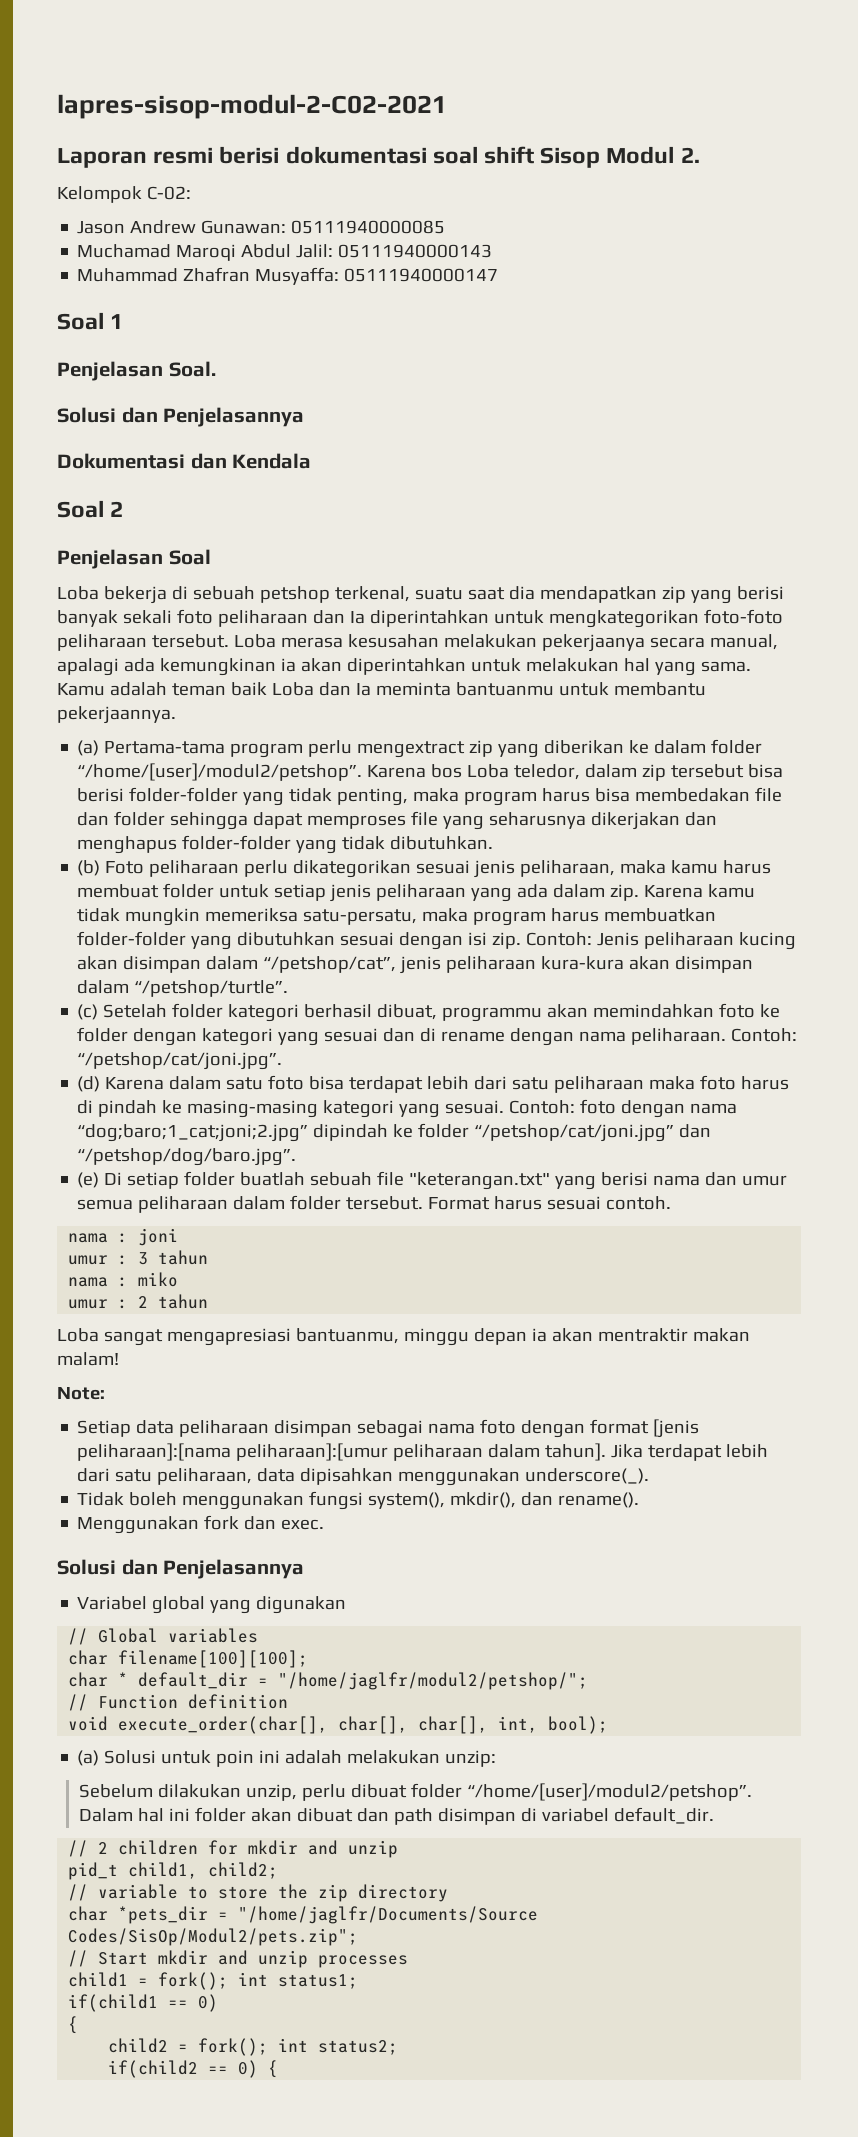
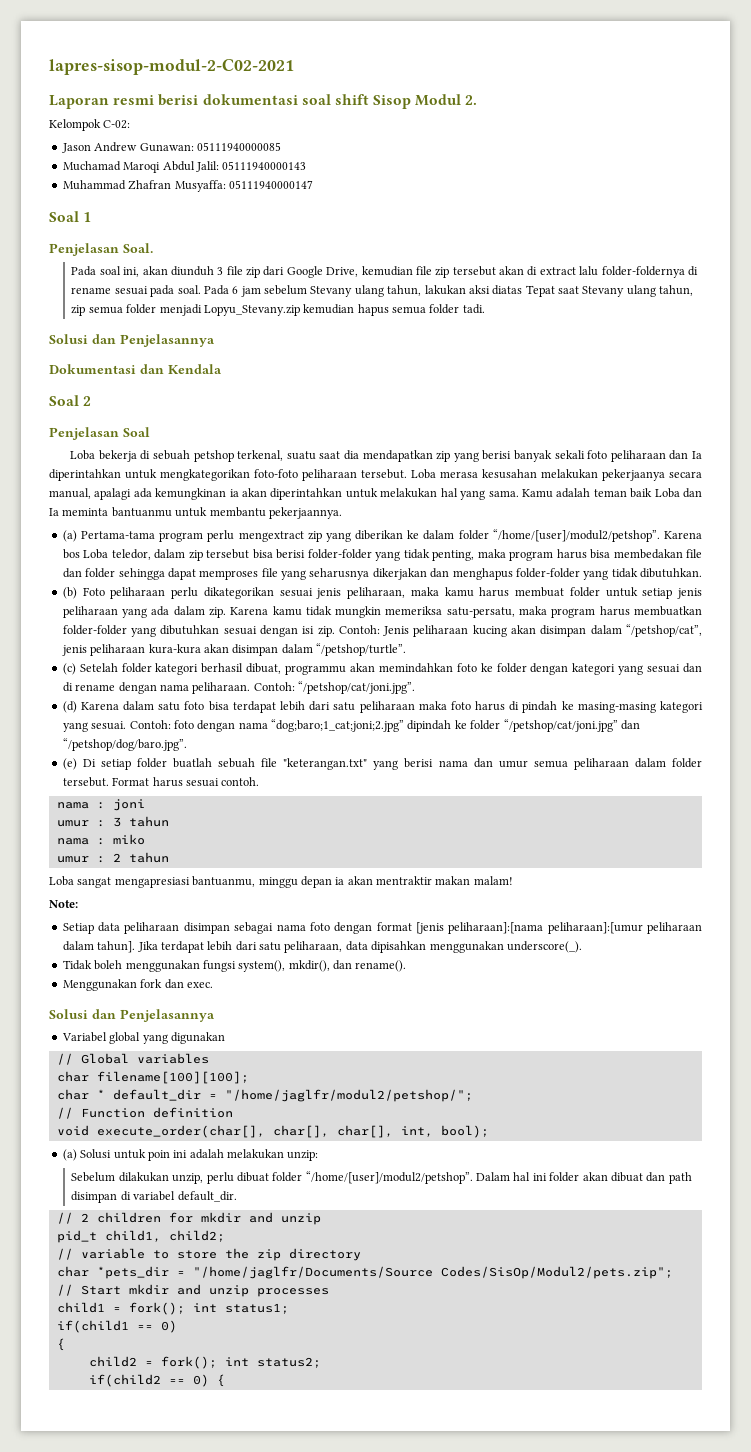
+ Pada soal ini, akan diunduh 3 file zip dari Google Drive, kemudian file zip tersebut akan di extract lalu folder-foldernya di rename sesuai pada soal. Pada 6 jam sebelum Stevany ulang tahun, lakukan aksi diatas Tepat saat Stevany ulang tahun, zip semua folder menjadi Lopyu_Stevany.zip kemudian hapus semua folder tadi.

